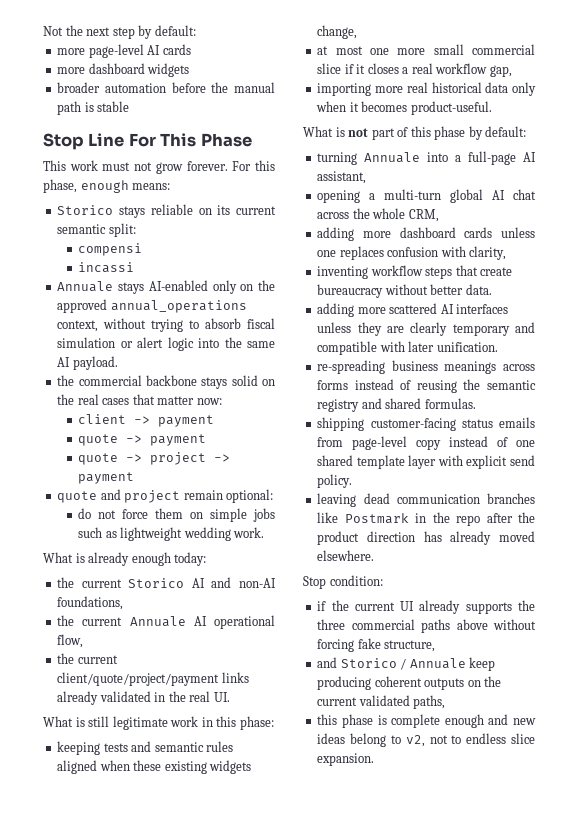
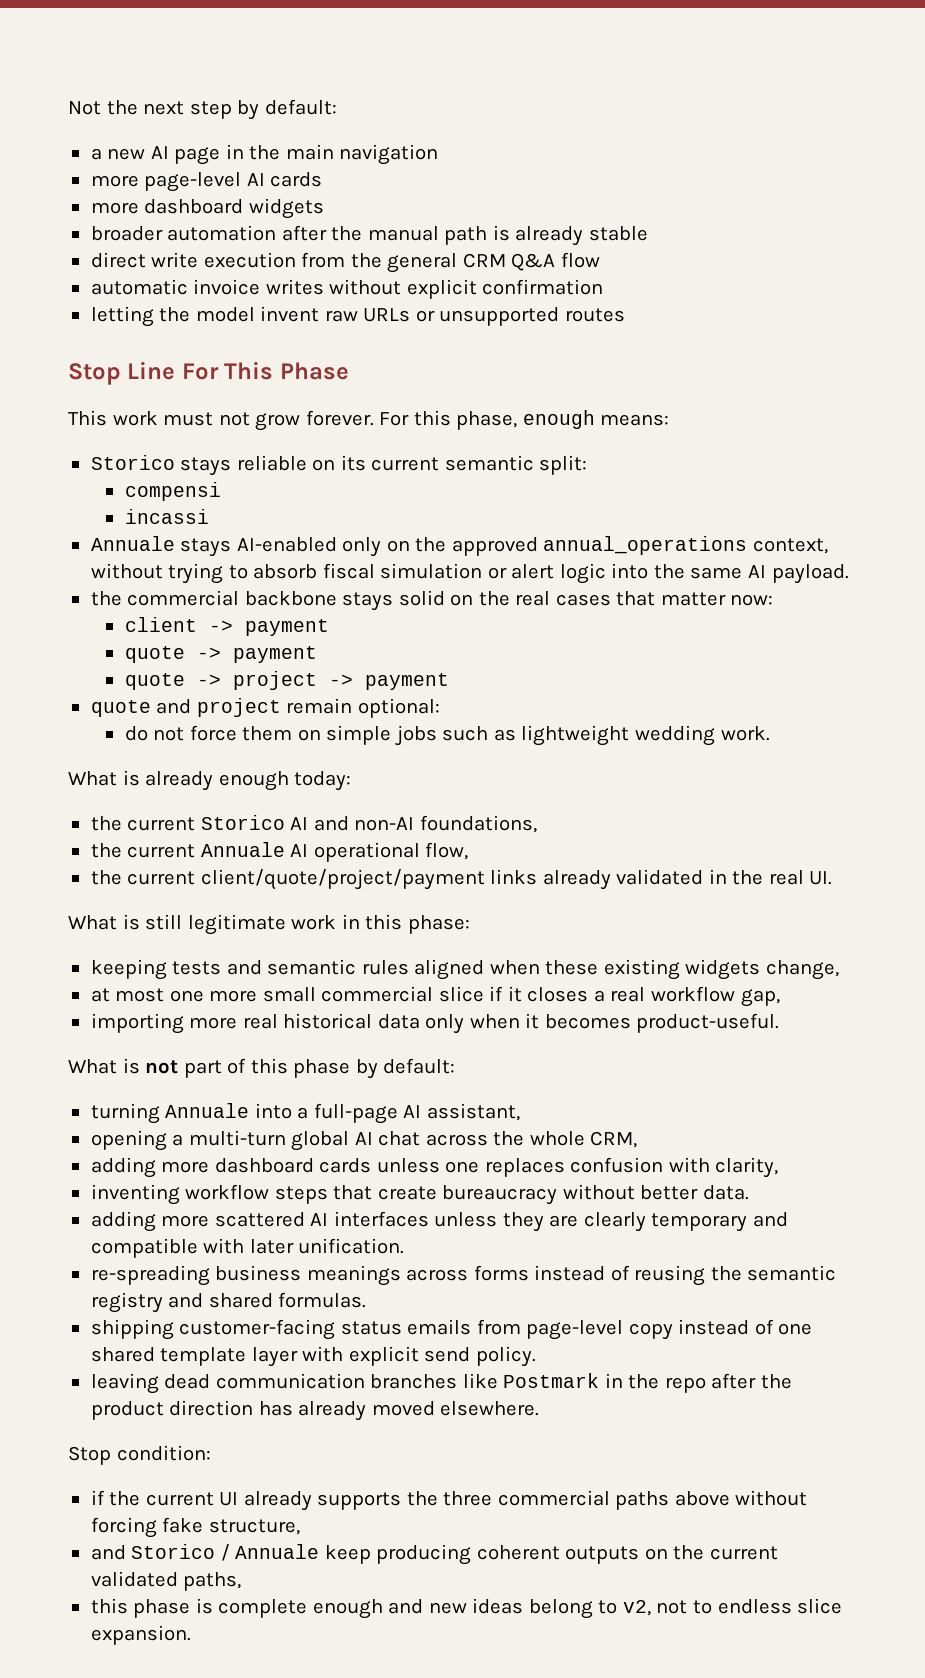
+ a new AI page in the main navigation
- broader automation before the manual path is stable
+ broader automation after the manual path is already stable
+ direct write execution from the general CRM Q&A flow
+ automatic invoice writes without explicit confirmation
+ letting the model invent raw URLs or unsupported routes

